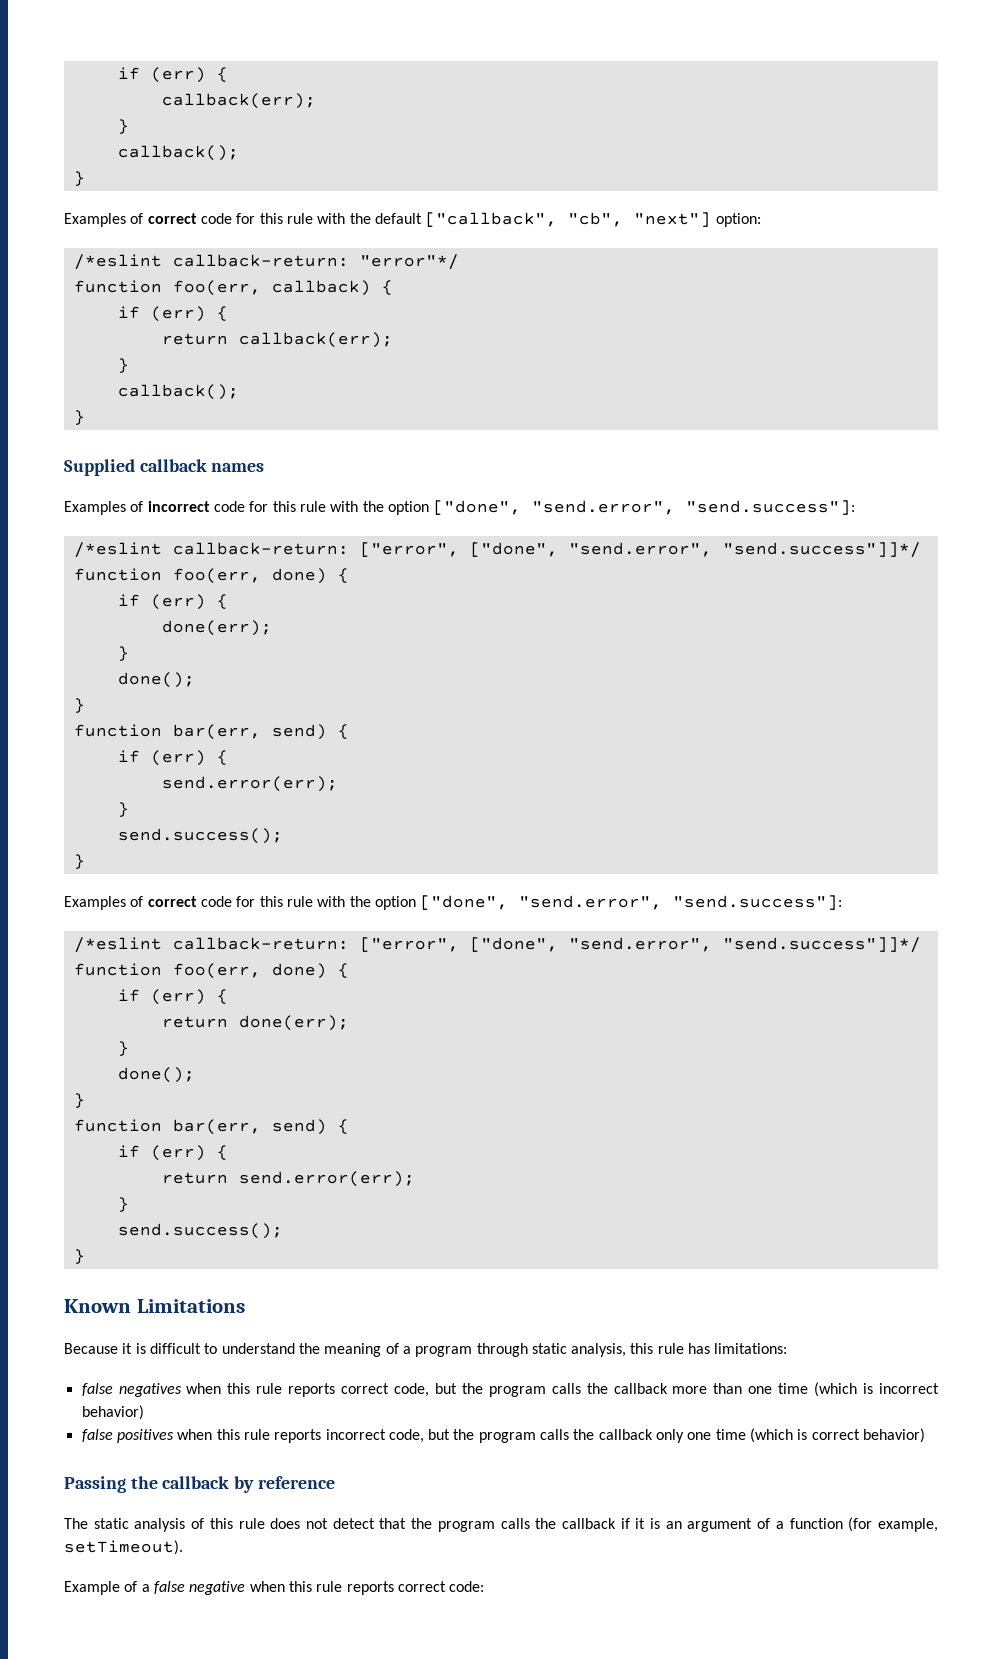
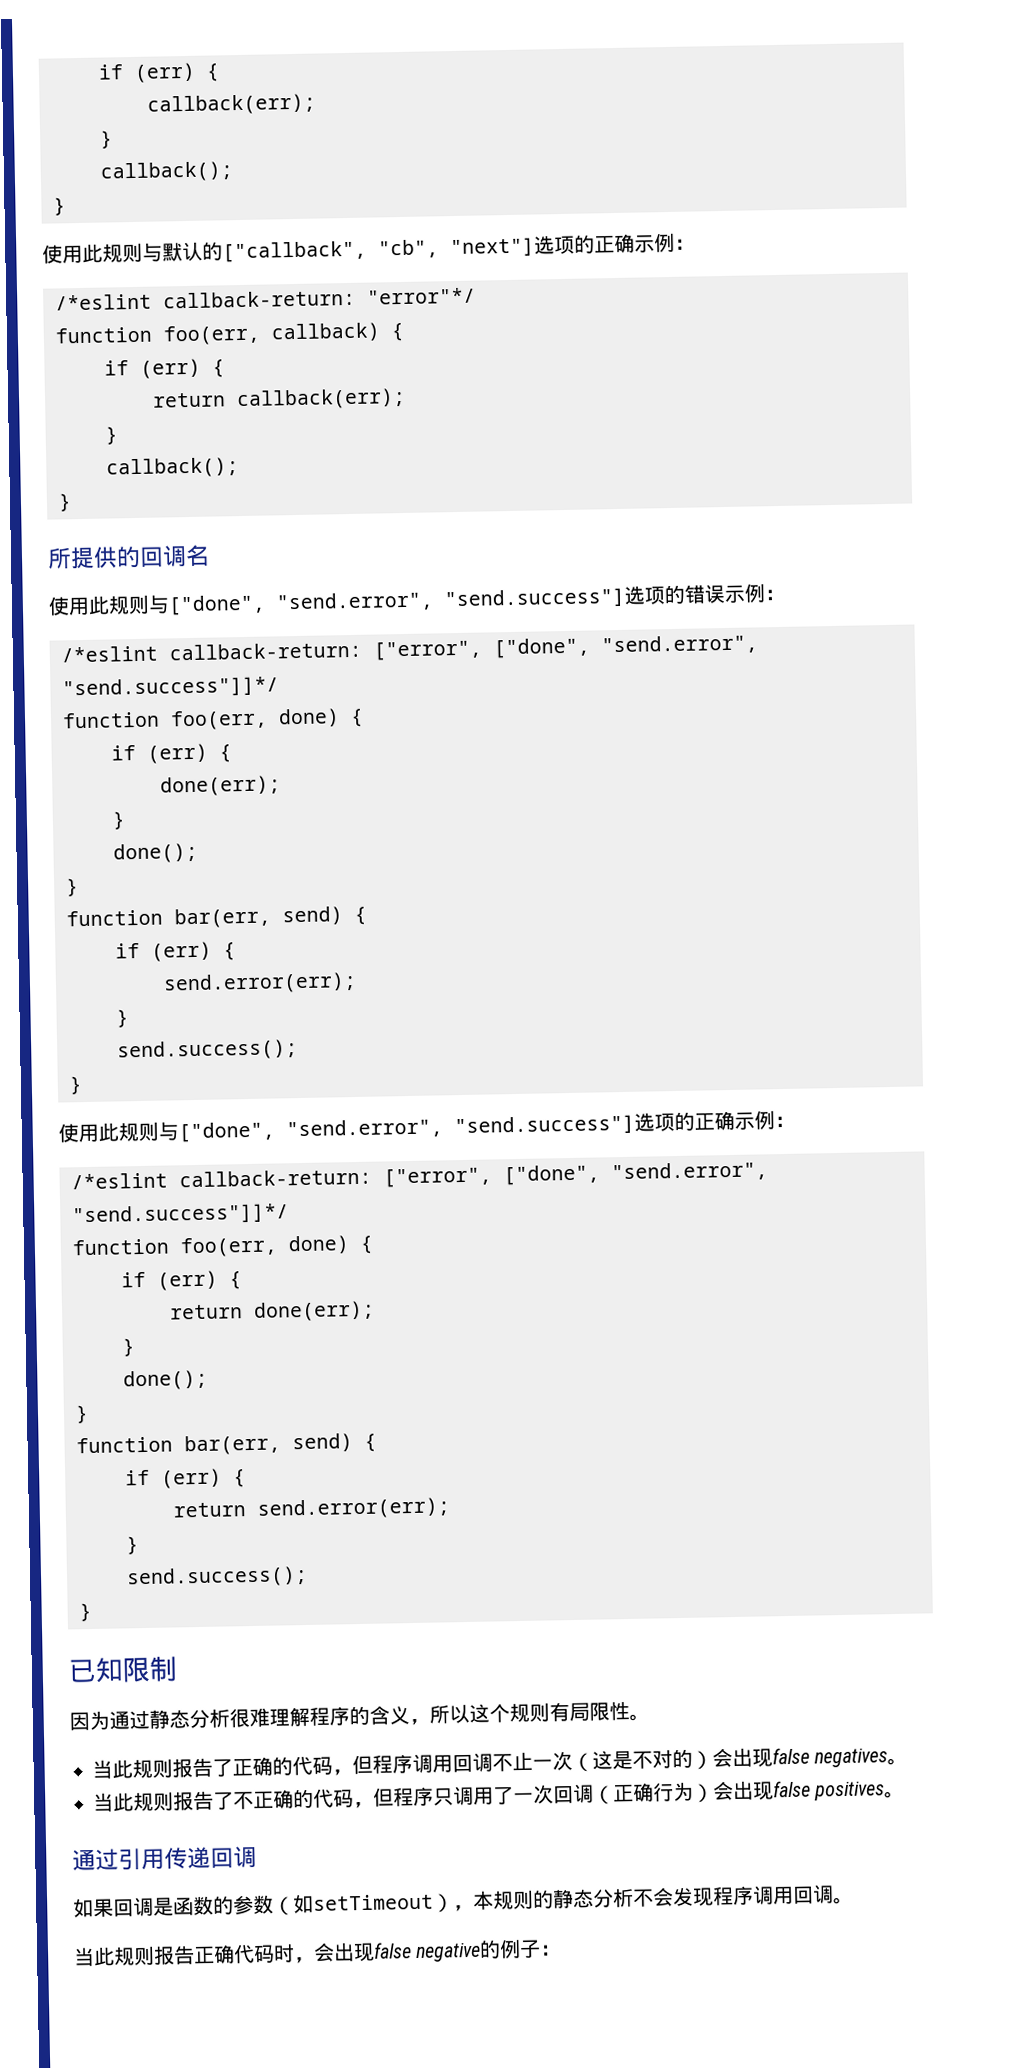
- Examples of correct code for this rule with the default ["callback", "cb", "next"] option:
+ 使用此规则与默认的["callback", "cb", "next"]选项的正确示例：
- Supplied callback names
- Examples of incorrect code for this rule with the option ["done", "send.error", "send.success"]:
+ 所提供的回调名
+ 使用此规则与["done", "send.error", "send.success"]选项的错误示例：
- Examples of correct code for this rule with the option ["done", "send.error", "send.success"]:
+ 使用此规则与["done", "send.error", "send.success"]选项的正确示例：
- Known Limitations
- Because it is difficult to understand the meaning of a program through static analysis, this rule has limitations:
- false negatives when this rule reports correct code, but the program calls the callback more than one time (which is incorrect behavior)
- false positives when this rule reports incorrect code, but the program calls the callback only one time (which is correct behavior)
- Passing the callback by reference
- The static analysis of this rule does not detect that the program calls the callback if it is an argument of a function (for example, setTimeout).
- Example of a false negative when this rule reports correct code:
+ 已知限制
+ 因为通过静态分析很难理解程序的含义，所以这个规则有局限性。
+ 当此规则报告了正确的代码，但程序调用回调不止一次（这是不对的）会出现false negatives。
+ 当此规则报告了不正确的代码，但程序只调用了一次回调（正确行为）会出现false positives。
+ 通过引用传递回调
+ 如果回调是函数的参数（如setTimeout），本规则的静态分析不会发现程序调用回调。
+ 当此规则报告正确代码时，会出现false negative的例子：

